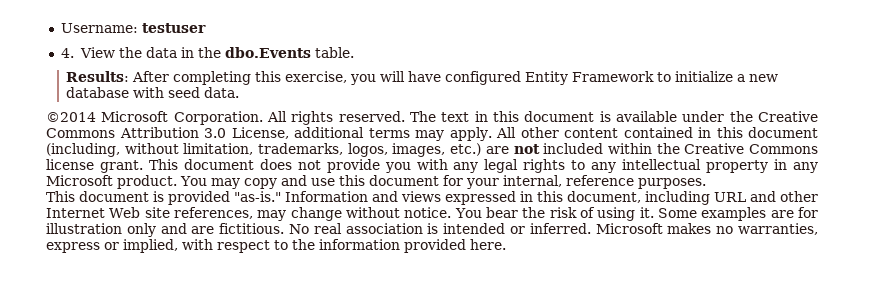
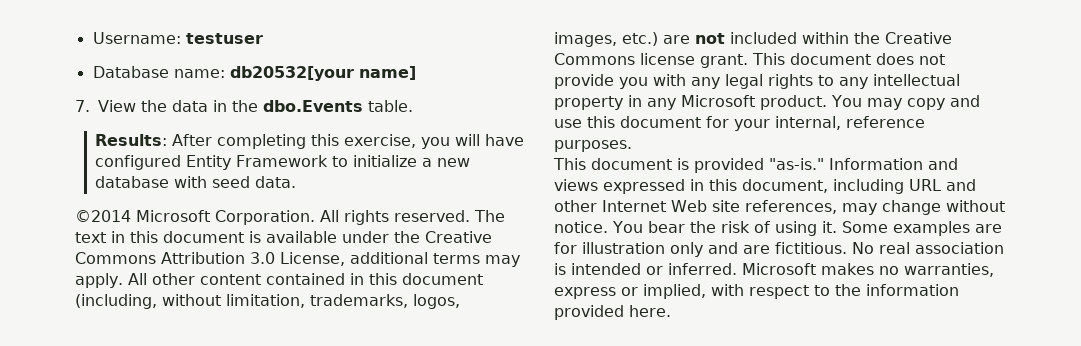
- 4. View the data in the dbo.Events table.
+ Database name: db20532[your name]
+ 7. View the data in the dbo.Events table.

